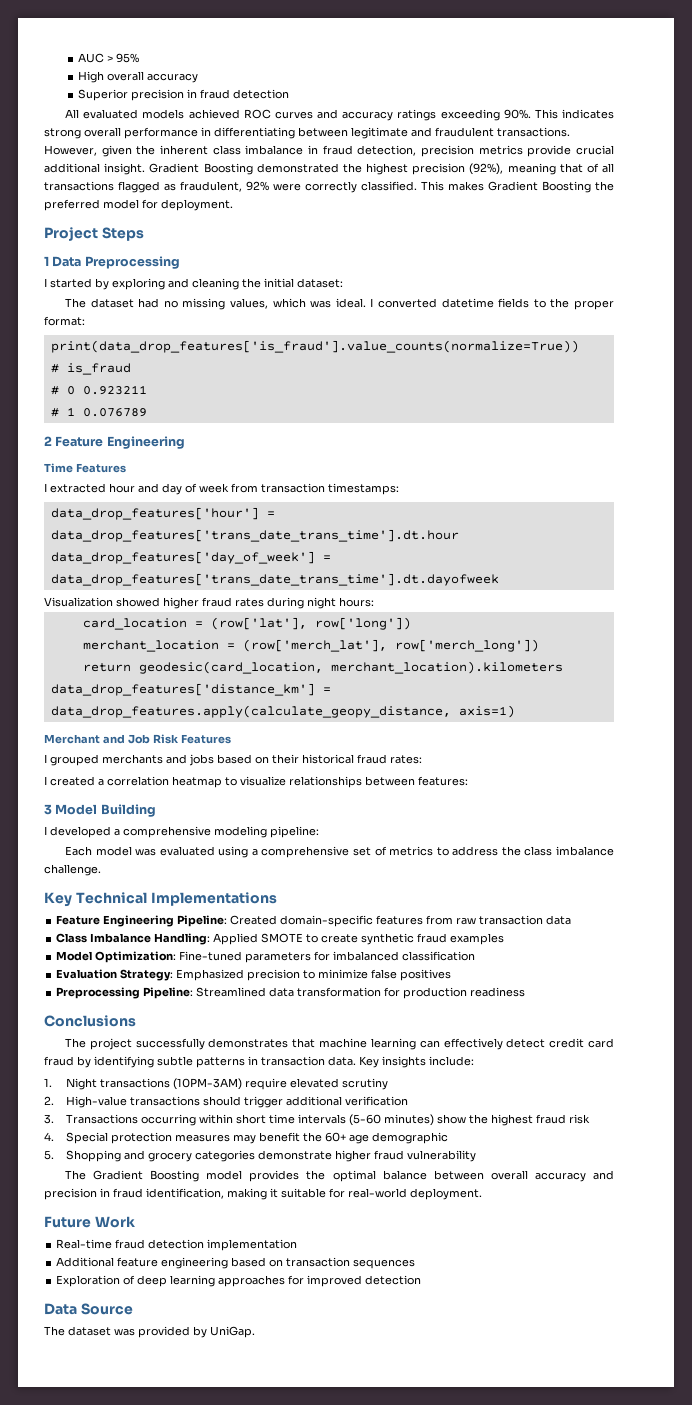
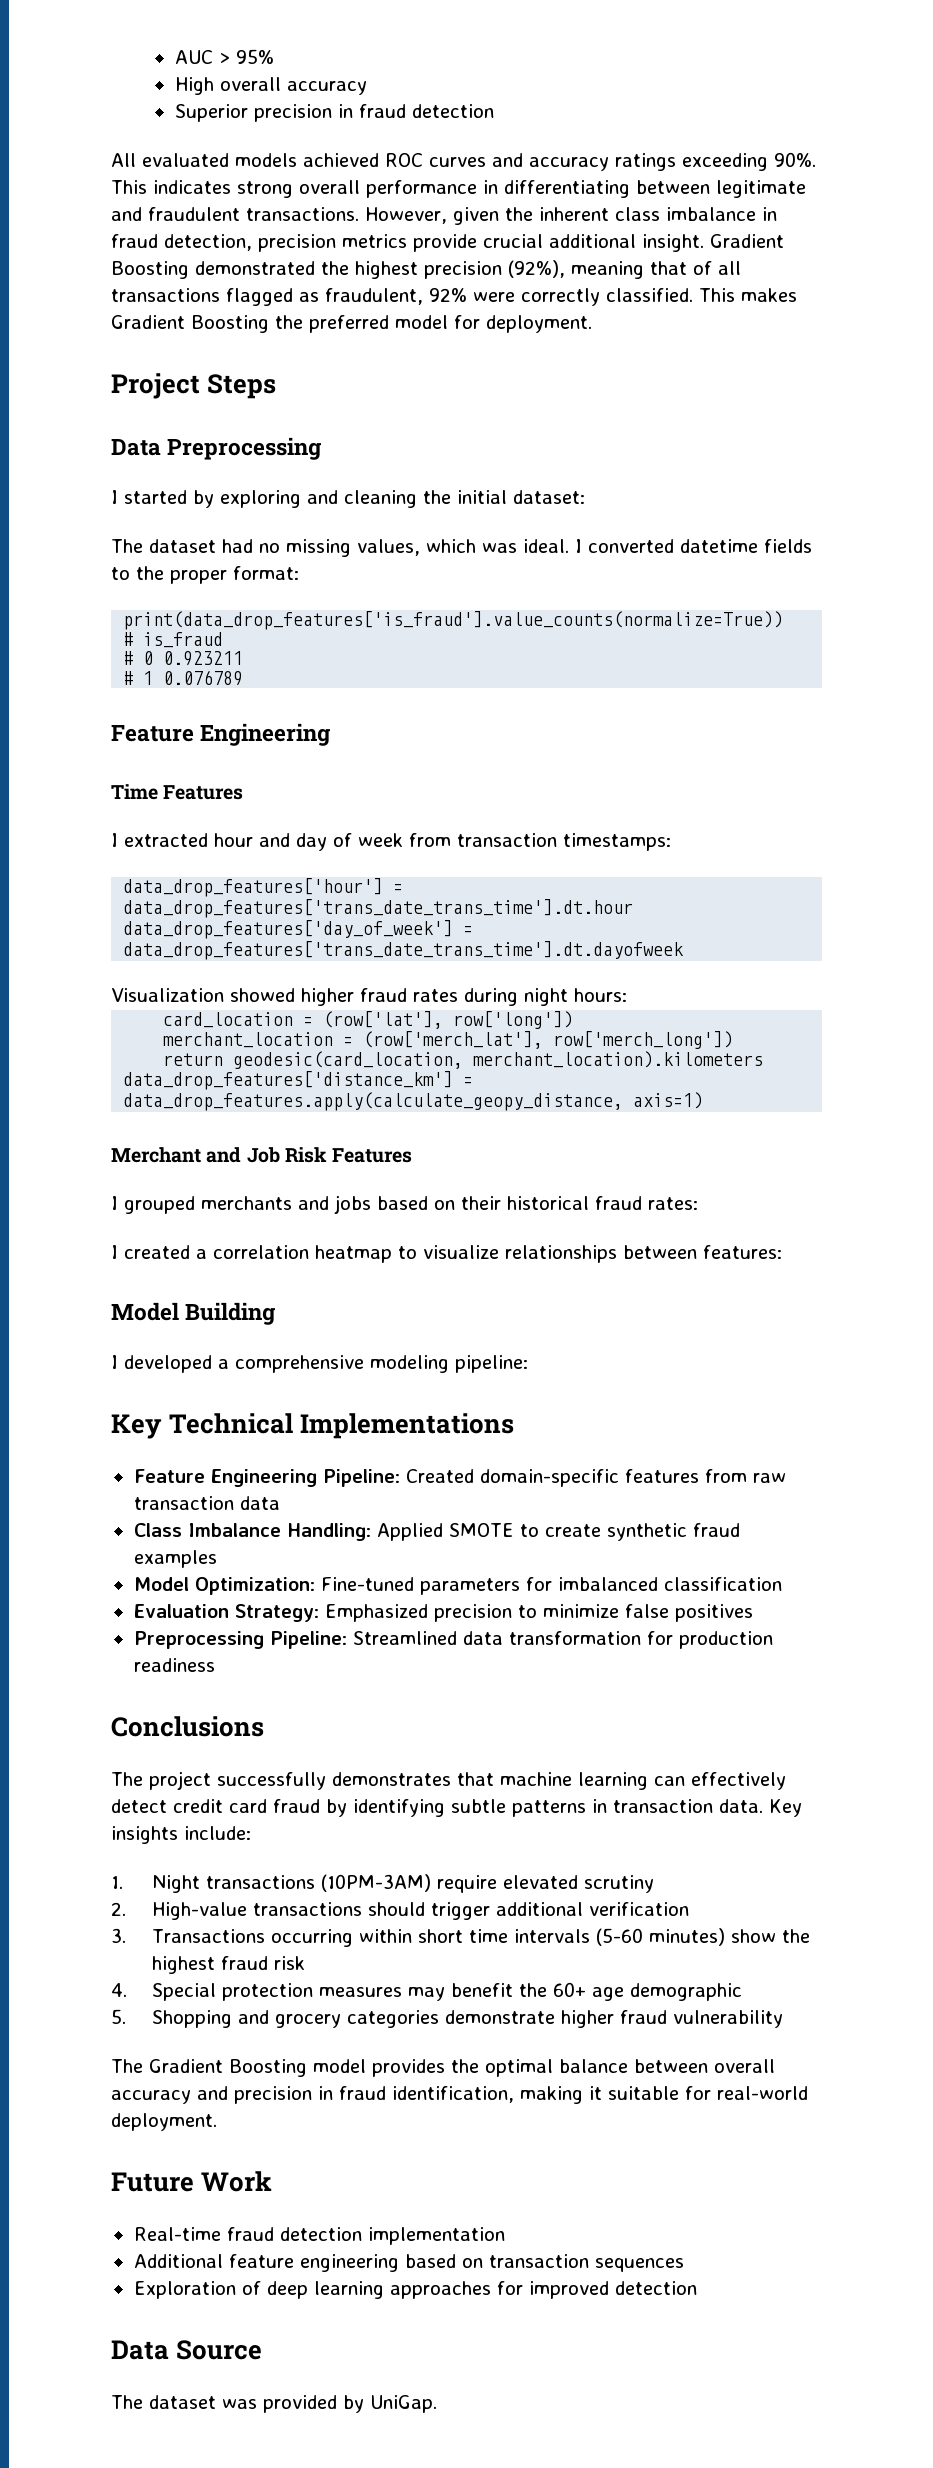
- 1 Data Preprocessing
+ Data Preprocessing
  # 1 0.076789
- 2 Feature Engineering
+ Feature Engineering
- 3 Model Building
+ Model Building
- Each model was evaluated using a comprehensive set of metrics to address the class imbalance challenge.

